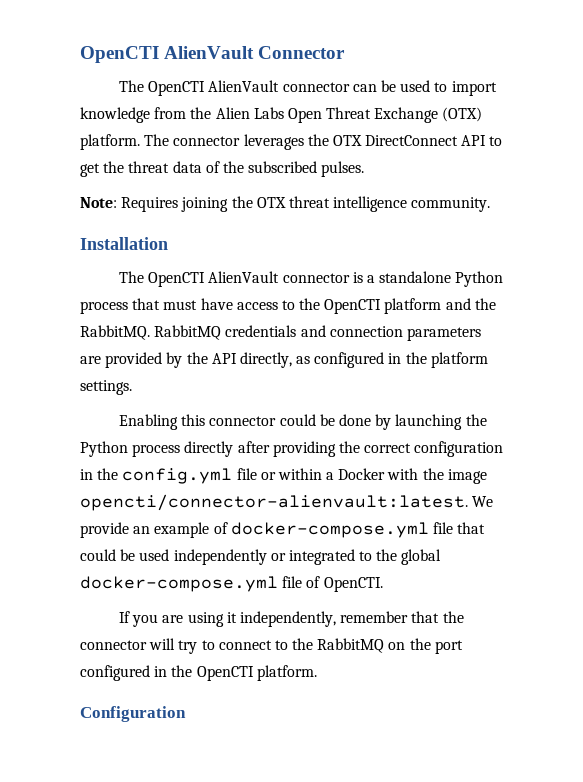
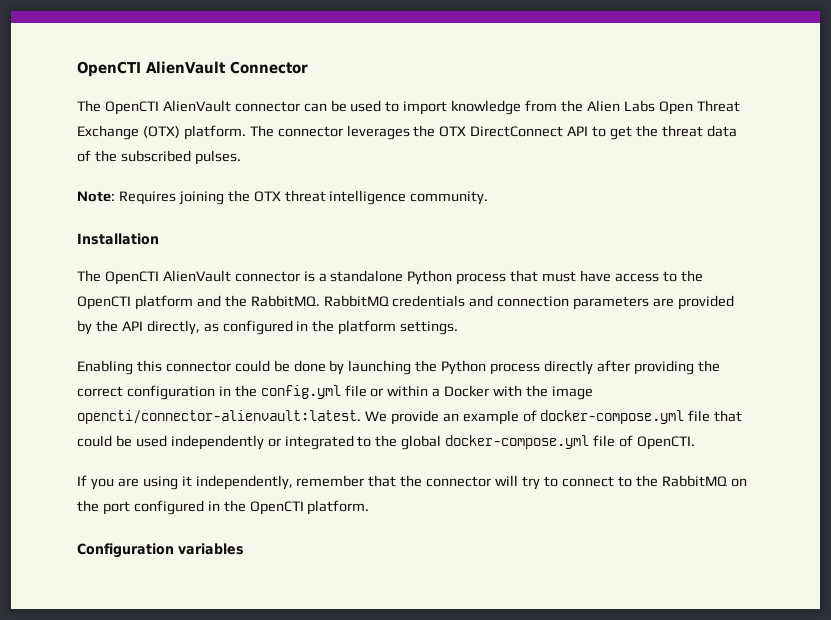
- Configuration
+ Configuration variables

